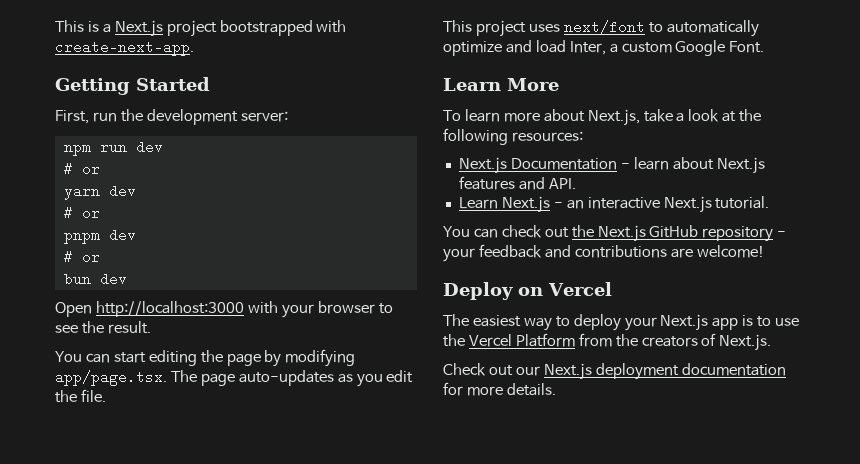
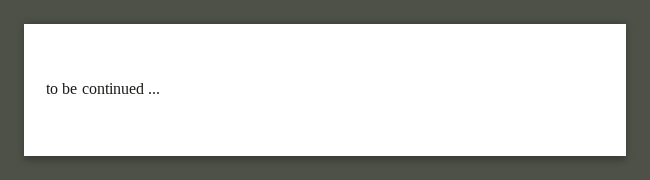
- This is a Next.js project bootstrapped with create-next-app.
- Getting Started
- First, run the development server:
- npm run dev
- # or
- yarn dev
- # or
- pnpm dev
- # or
- bun dev
- Open http://localhost:3000 with your browser to see the result.
- You can start editing the page by modifying app/page.tsx. The page auto-updates as you edit the file.
- This project uses next/font to automatically optimize and load Inter, a custom Google Font.
- Learn More
- To learn more about Next.js, take a look at the following resources:
- Next.js Documentation - learn about Next.js features and API.
- Learn Next.js - an interactive Next.js tutorial.
- You can check out the Next.js GitHub repository - your feedback and contributions are welcome!
- Deploy on Vercel
- The easiest way to deploy your Next.js app is to use the Vercel Platform from the creators of Next.js.
- Check out our Next.js deployment documentation for more details.
+ to be continued ...

